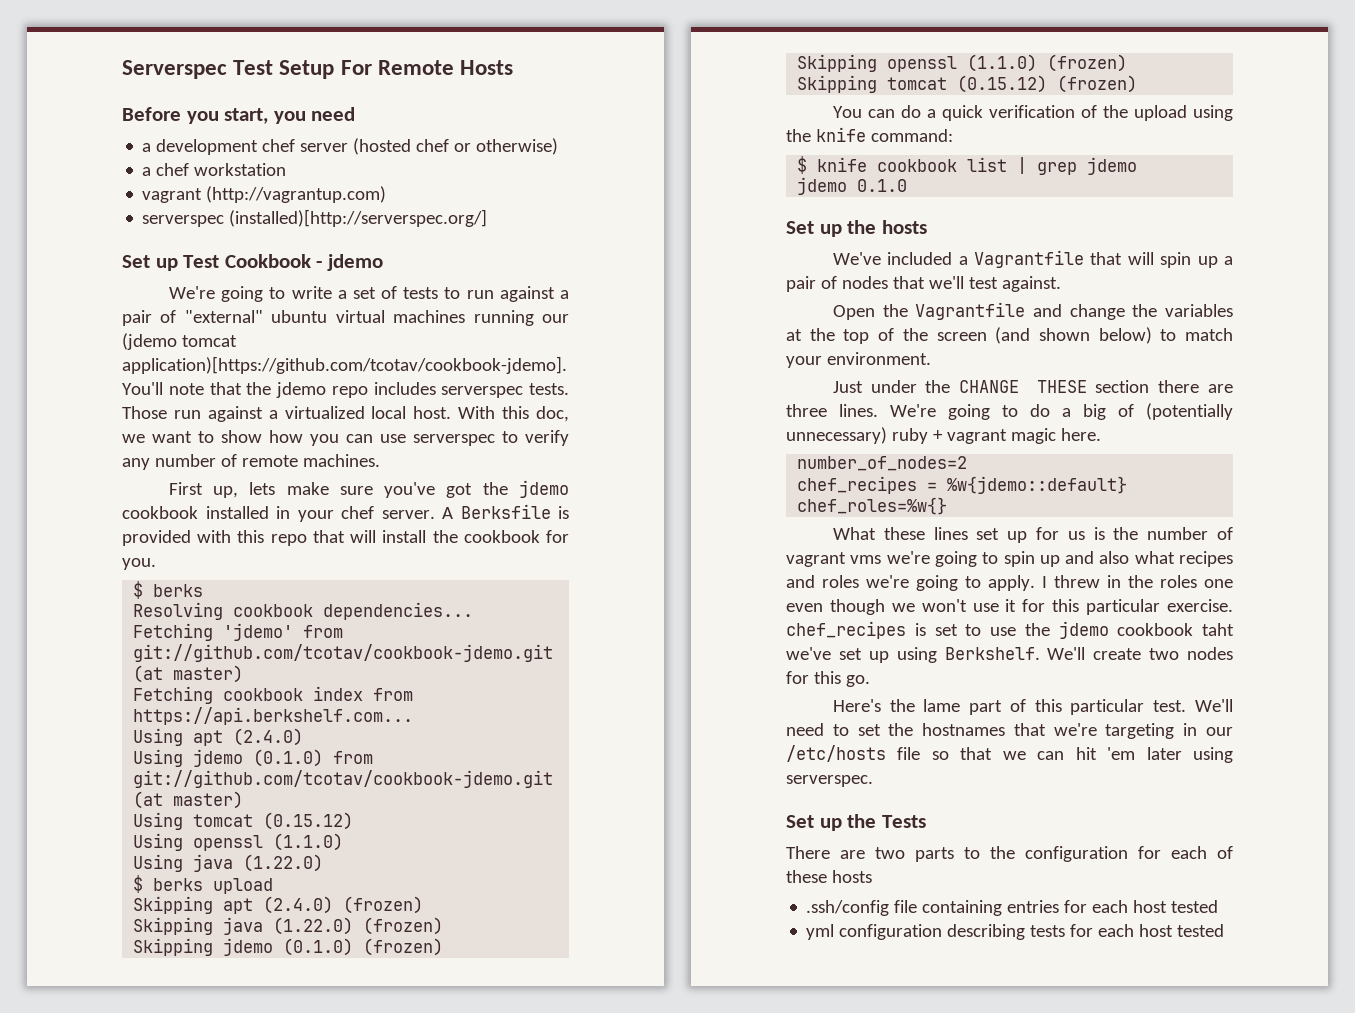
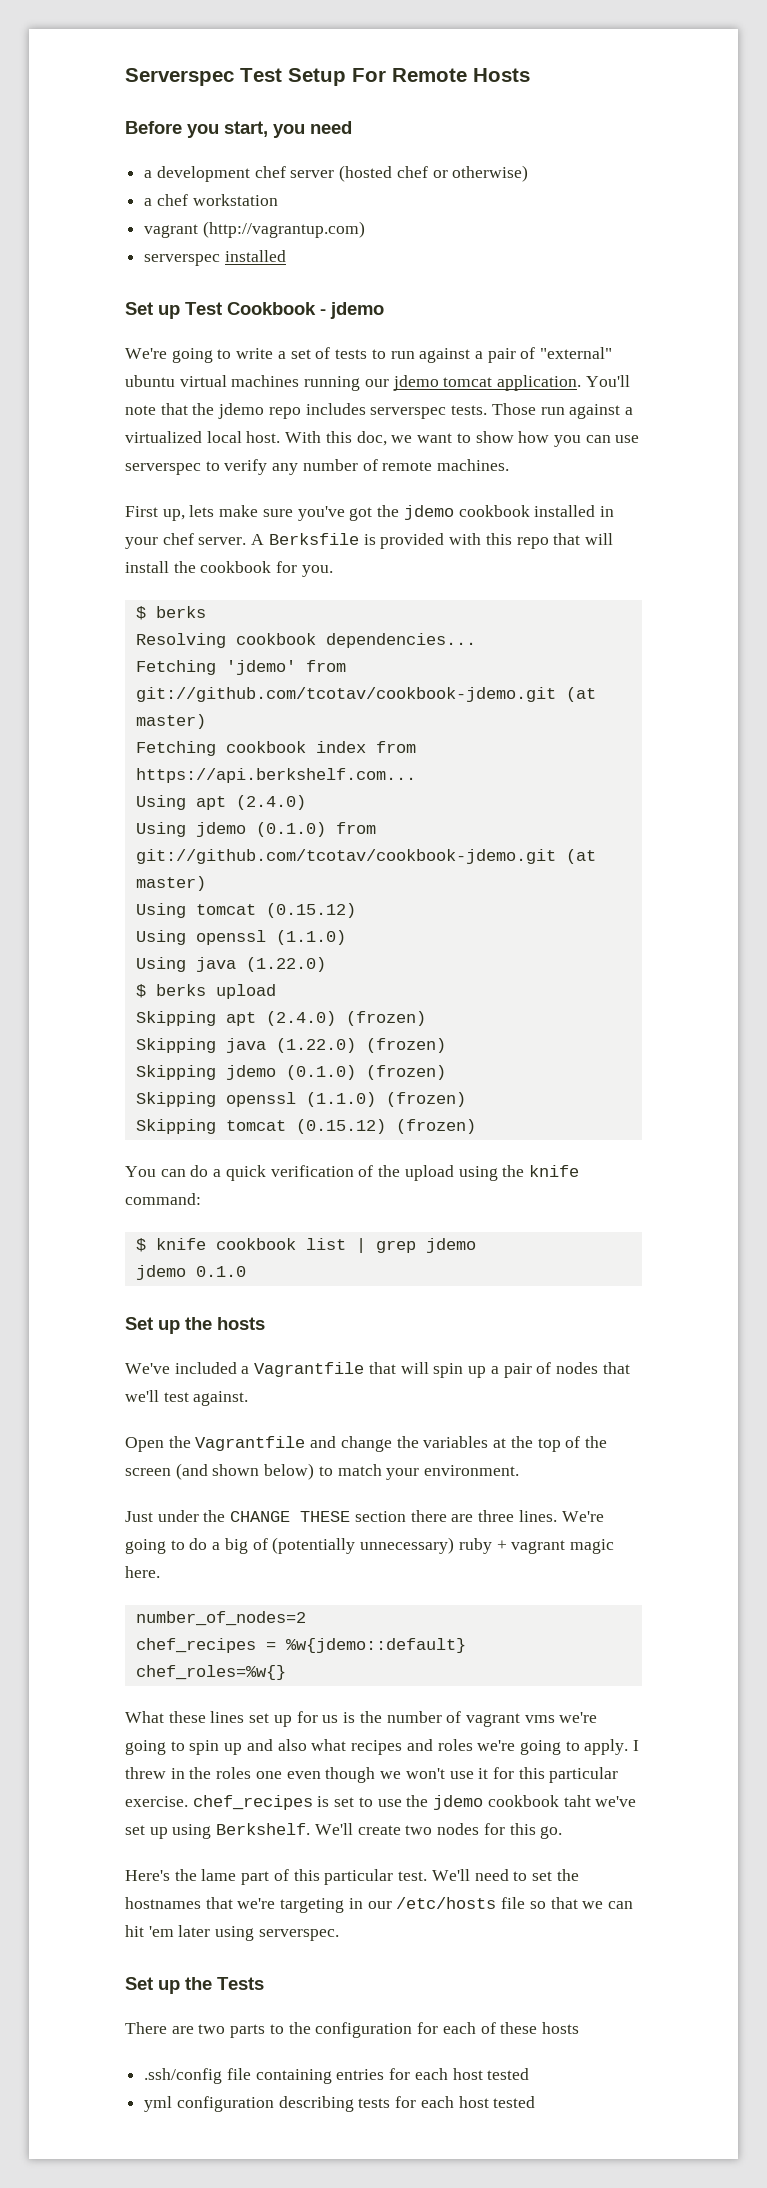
- serverspec (installed)[http://serverspec.org/]
+ serverspec installed
- We're going to write a set of tests to run against a pair of "external" ubuntu virtual machines running our (jdemo tomcat application)[https://github.com/tcotav/cookbook-jdemo]. You'll note that the jdemo repo includes serverspec tests.
+ We're going to write a set of tests to run against a pair of "external" ubuntu virtual machines running our jdemo tomcat application. You'll note that the jdemo repo includes serverspec tests.

